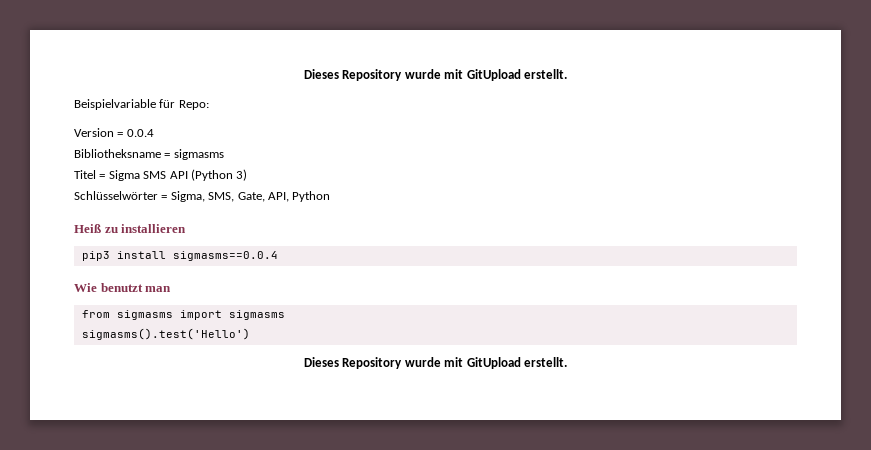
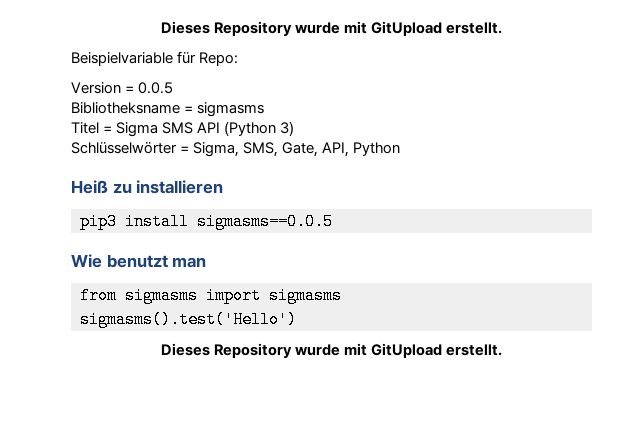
- Version = 0.0.4
+ Version = 0.0.5
- pip3 install sigmasms==0.0.4
+ pip3 install sigmasms==0.0.5

